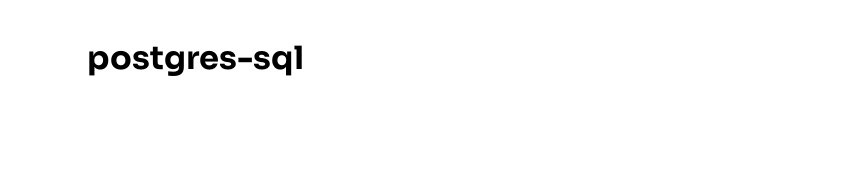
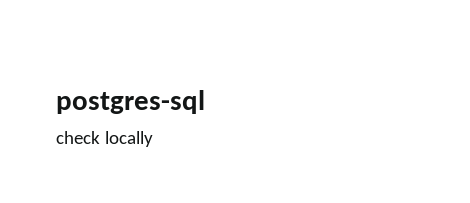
+ check locally

